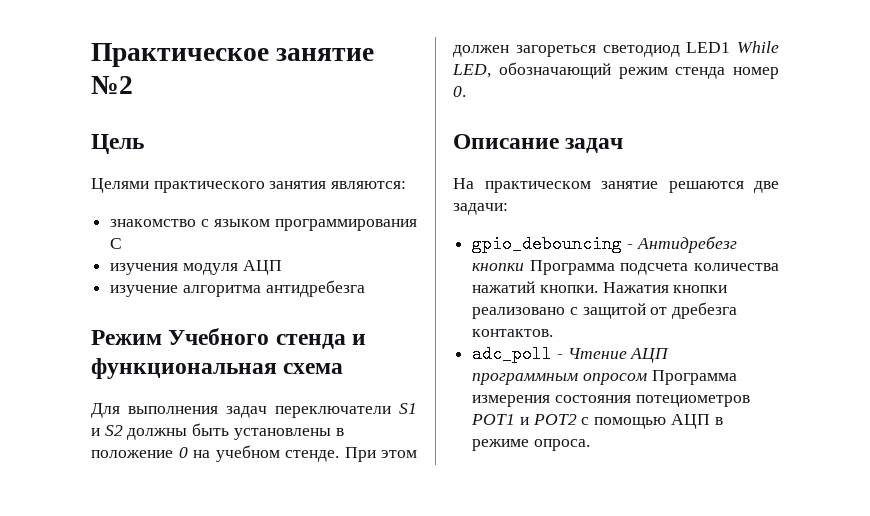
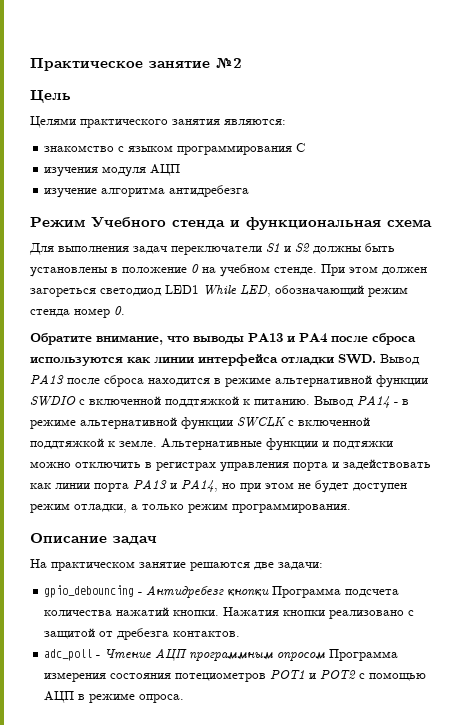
+ Обратите внимание, что выводы PA13 и PA4 после сброса используются как линии интерфейса отладки SWD. Вывод PA13 после сброса находится в режиме альтернативной функции SWDIO с включенной поддтяжкой к питанию. Вывод PA14 - в режиме альтернативной функции SWCLK с включенной поддтяжкой к земле. Альтернативные функции и подтяжки можно отключить в регистрах управления порта и задействовать как линии порта PA13 и PA14, но при этом не будет доступен режим отладки, а только режим программирования.

